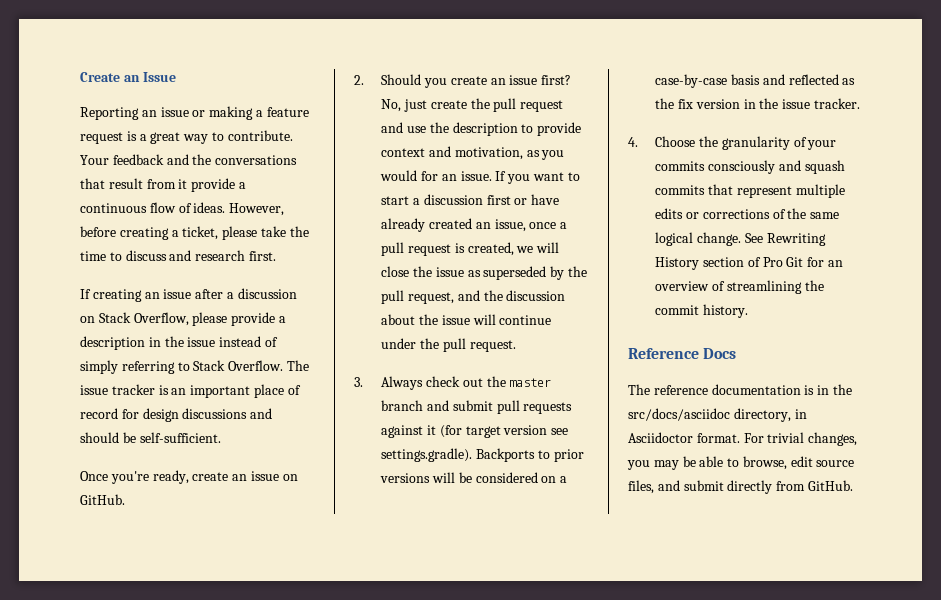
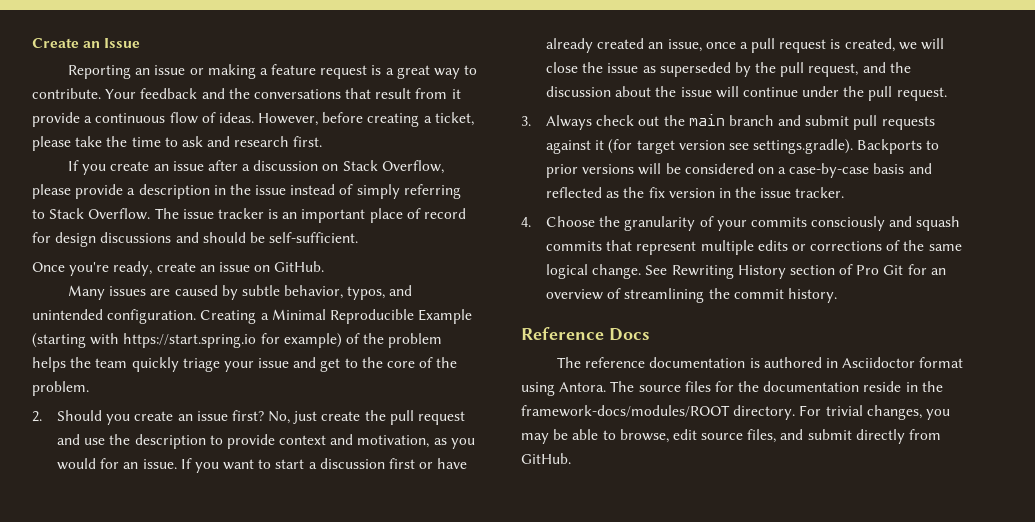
- However, before creating a ticket, please take the time to discuss and research first.
+ However, before creating a ticket, please take the time to ask and research first.
- If creating an issue after a discussion on Stack Overflow, please provide a description in the issue instead of simply referring to Stack Overflow.
+ If you create an issue after a discussion on Stack Overflow, please provide a description in the issue instead of simply referring to Stack Overflow.
+ Many issues are caused by subtle behavior, typos, and unintended configuration. Creating a Minimal Reproducible Example (starting with https://start.spring.io for example) of the problem helps the team quickly triage your issue and get to the core of the problem.
- 3. Always check out the master branch and submit pull requests against it (for target version see settings.gradle). Backports to prior versions will be considered on a case-by-case basis and reflected as the fix version in the issue tracker.
+ 3. Always check out the main branch and submit pull requests against it (for target version see settings.gradle). Backports to prior versions will be considered on a case-by-case basis and reflected as the fix version in the issue tracker.
- The reference documentation is in the src/docs/asciidoc directory, in Asciidoctor format.
+ The reference documentation is authored in Asciidoctor format using Antora. The source files for the documentation reside in the framework-docs/modules/ROOT directory.

